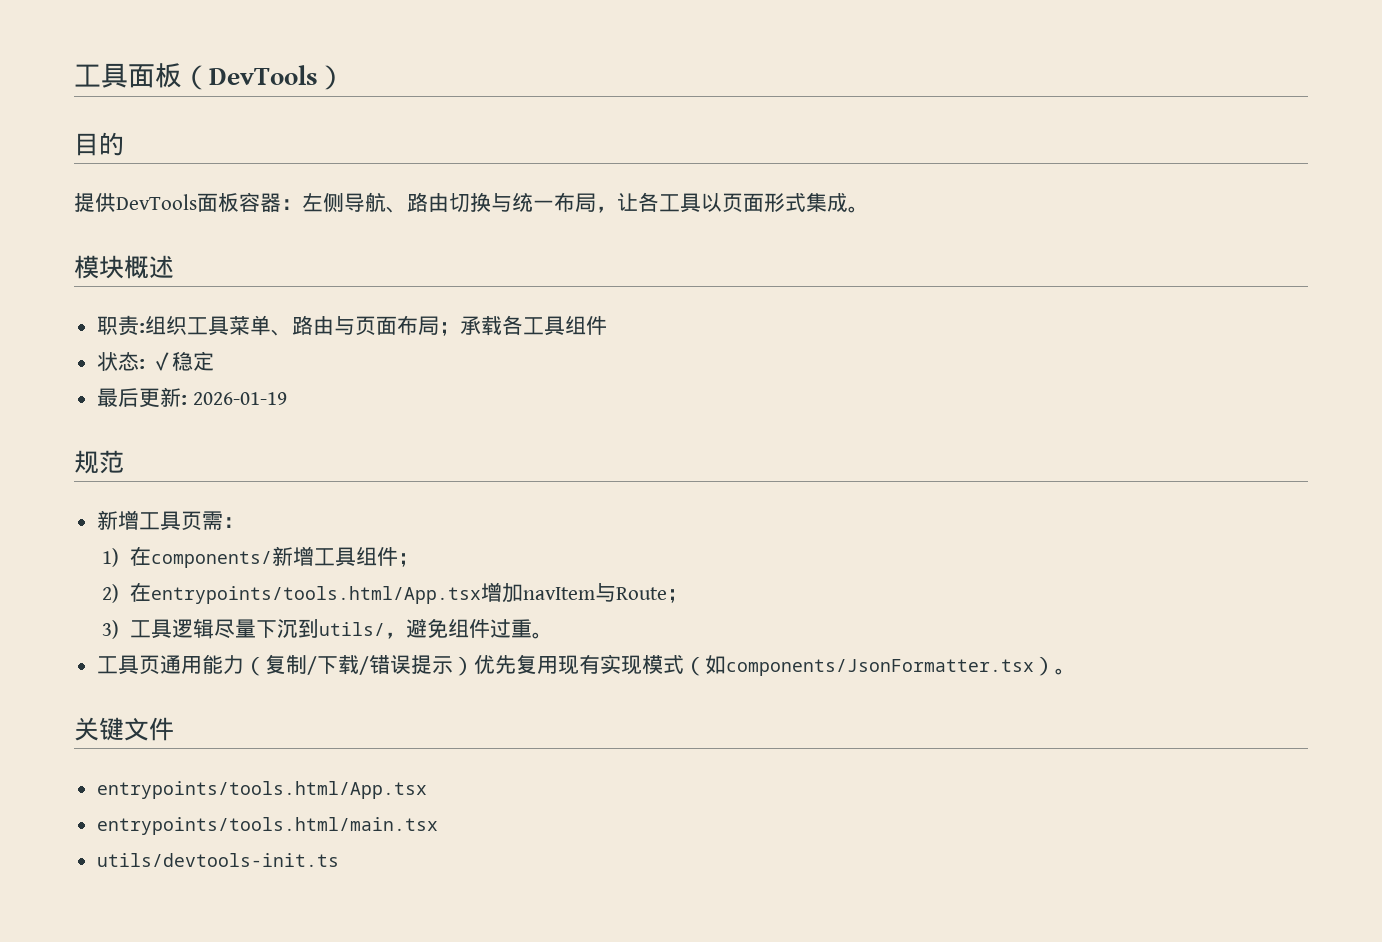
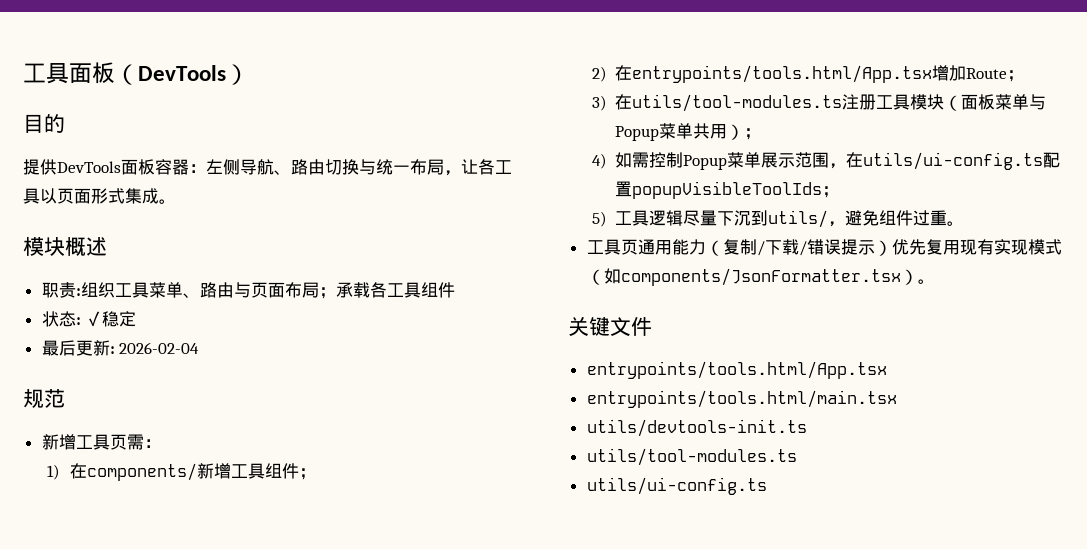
- 最后更新: 2026-01-19
+ 最后更新: 2026-02-04
- 2)在entrypoints/tools.html/App.tsx增加navItem与Route；
- 3)工具逻辑尽量下沉到utils/，避免组件过重。
+ 2)在entrypoints/tools.html/App.tsx增加Route；
+ 3)在utils/tool-modules.ts注册工具模块（面板菜单与Popup菜单共用）；
+ 4)如需控制Popup菜单展示范围，在utils/ui-config.ts配置popupVisibleToolIds；
+ 5)工具逻辑尽量下沉到utils/，避免组件过重。
  utils/devtools-init.ts
+ utils/tool-modules.ts
+ utils/ui-config.ts

